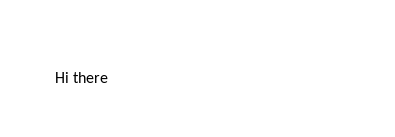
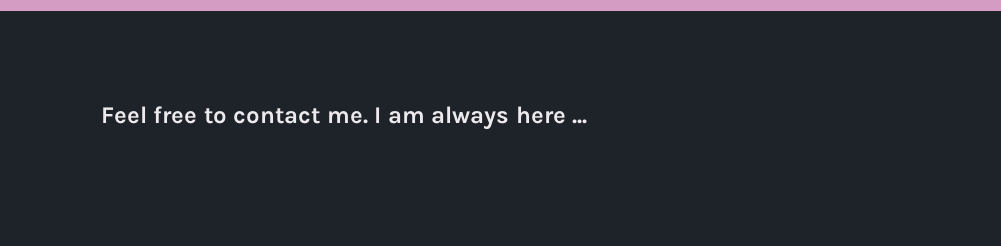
- Hi there
+ Feel free to contact me. I am always here ...

